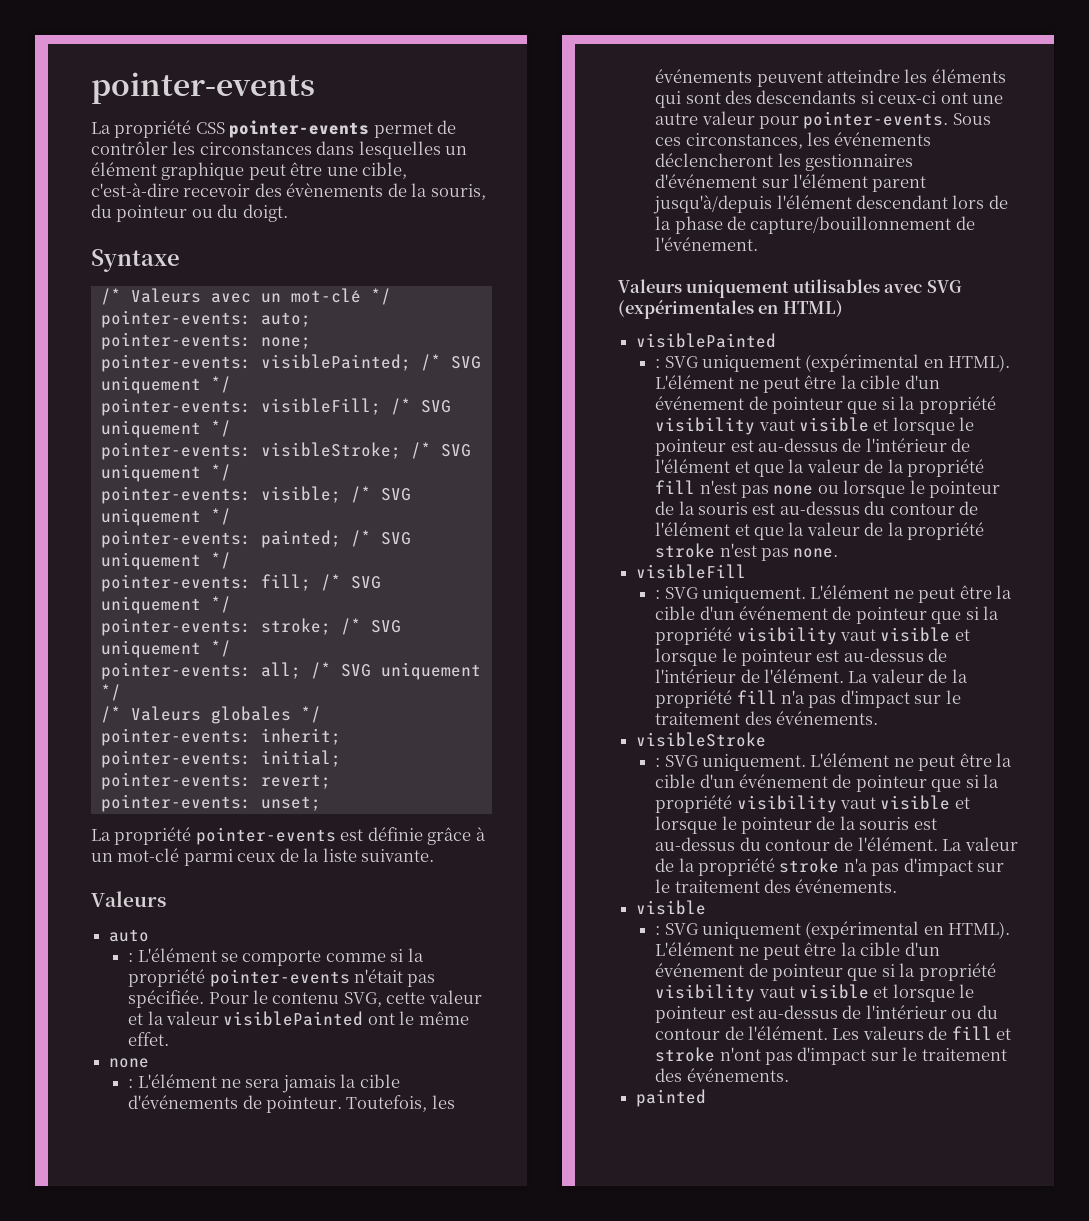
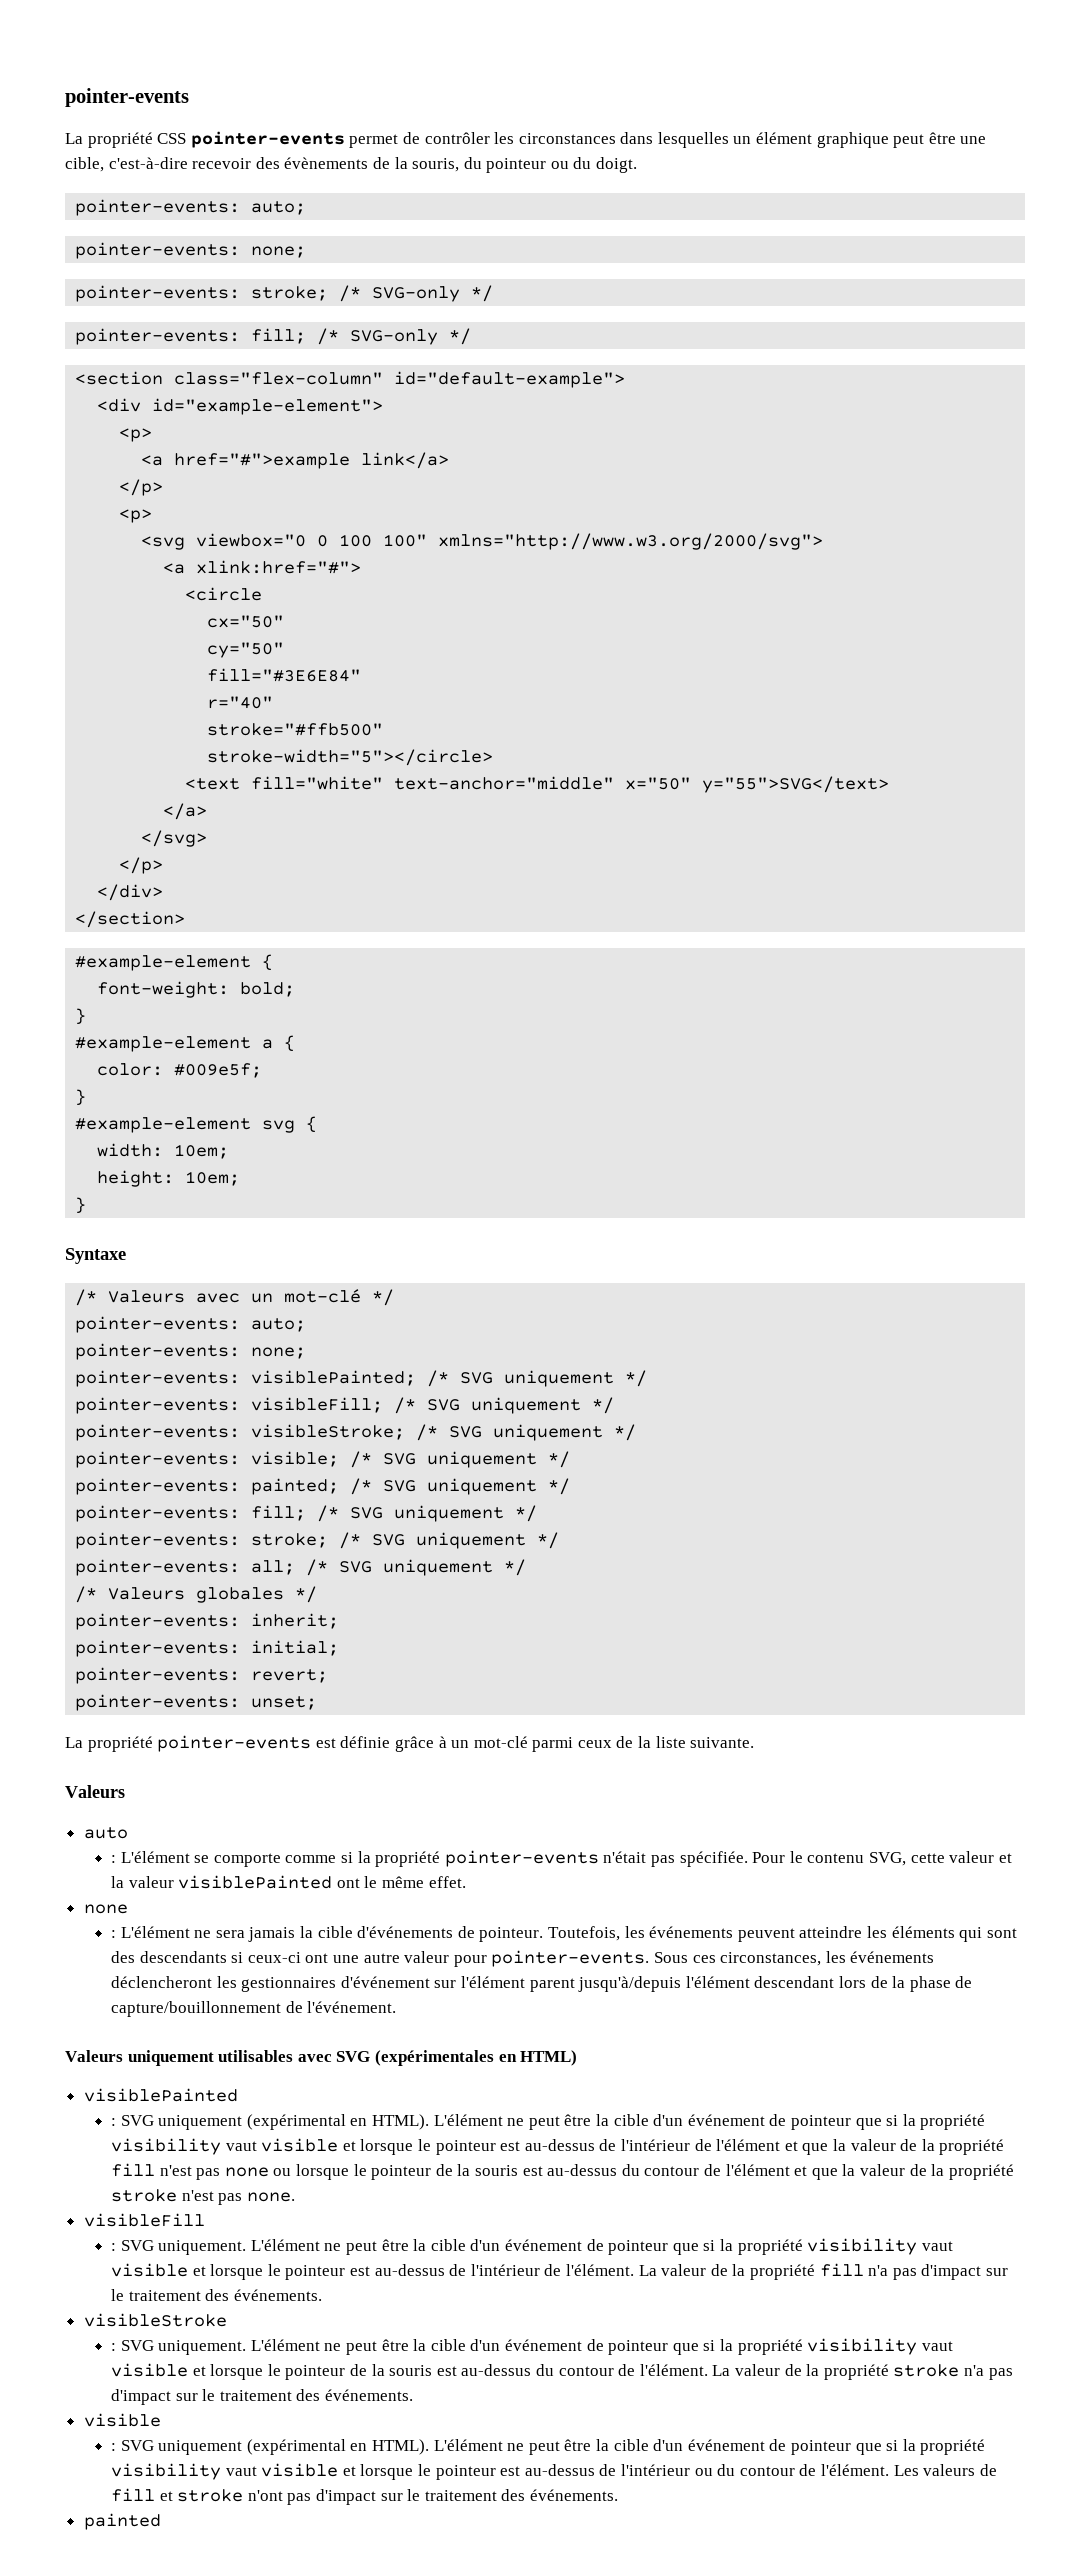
  La propriété CSS pointer-events permet de contrôler les circonstances dans lesquelles un élément graphique peut être une cible, c'est-à-dire recevoir des évènements de la souris, du pointeur ou du doigt.
+ pointer-events: auto;
+ pointer-events: none;
+ pointer-events: stroke; /* SVG-only */
+ pointer-events: fill; /* SVG-only */
+ <section class="flex-column" id="default-example">
+ <div id="example-element">
+ <p>
+ <a href="#">example link</a>
+ </p>
+ <p>
+ <svg viewbox="0 0 100 100" xmlns="http://www.w3.org/2000/svg">
+ <a xlink:href="#">
+ <circle
+ cx="50"
+ cy="50"
+ fill="#3E6E84"
+ r="40"
+ stroke="#ffb500"
+ stroke-width="5"></circle>
+ <text fill="white" text-anchor="middle" x="50" y="55">SVG</text>
+ </a>
+ </svg>
+ </p>
+ </div>
+ </section>
+ #example-element {
+ font-weight: bold;
+ }
+ #example-element a {
+ color: #009e5f;
+ }
+ #example-element svg {
+ width: 10em;
+ height: 10em;
+ }

